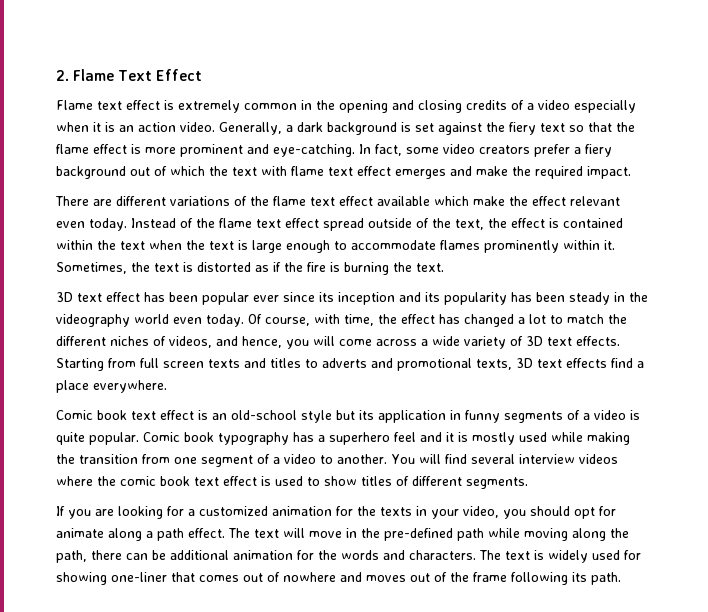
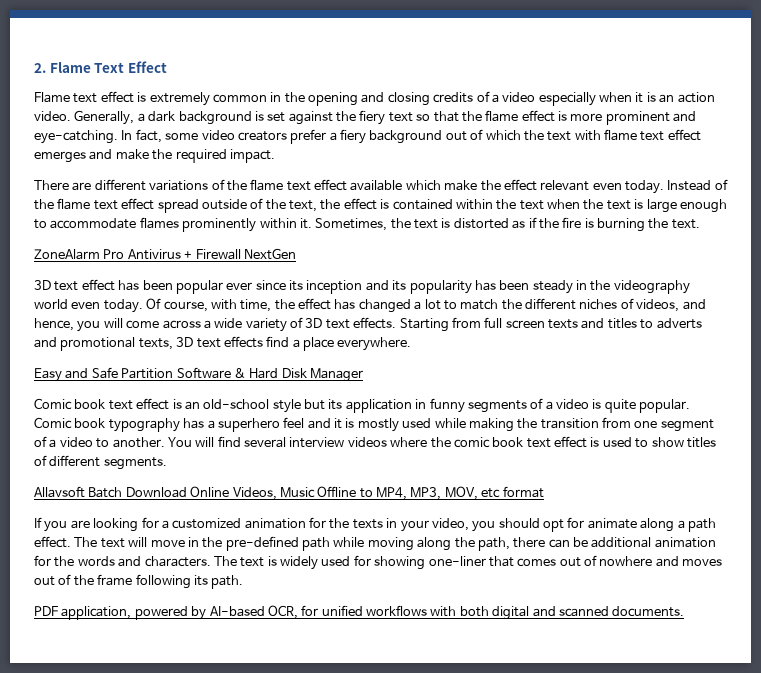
+ ZoneAlarm Pro Antivirus + Firewall NextGen
+ Easy and Safe Partition Software & Hard Disk Manager
+ Allavsoft Batch Download Online Videos, Music Offline to MP4, MP3, MOV, etc format
+ PDF application, powered by AI-based OCR, for unified workflows with both digital and scanned documents.

